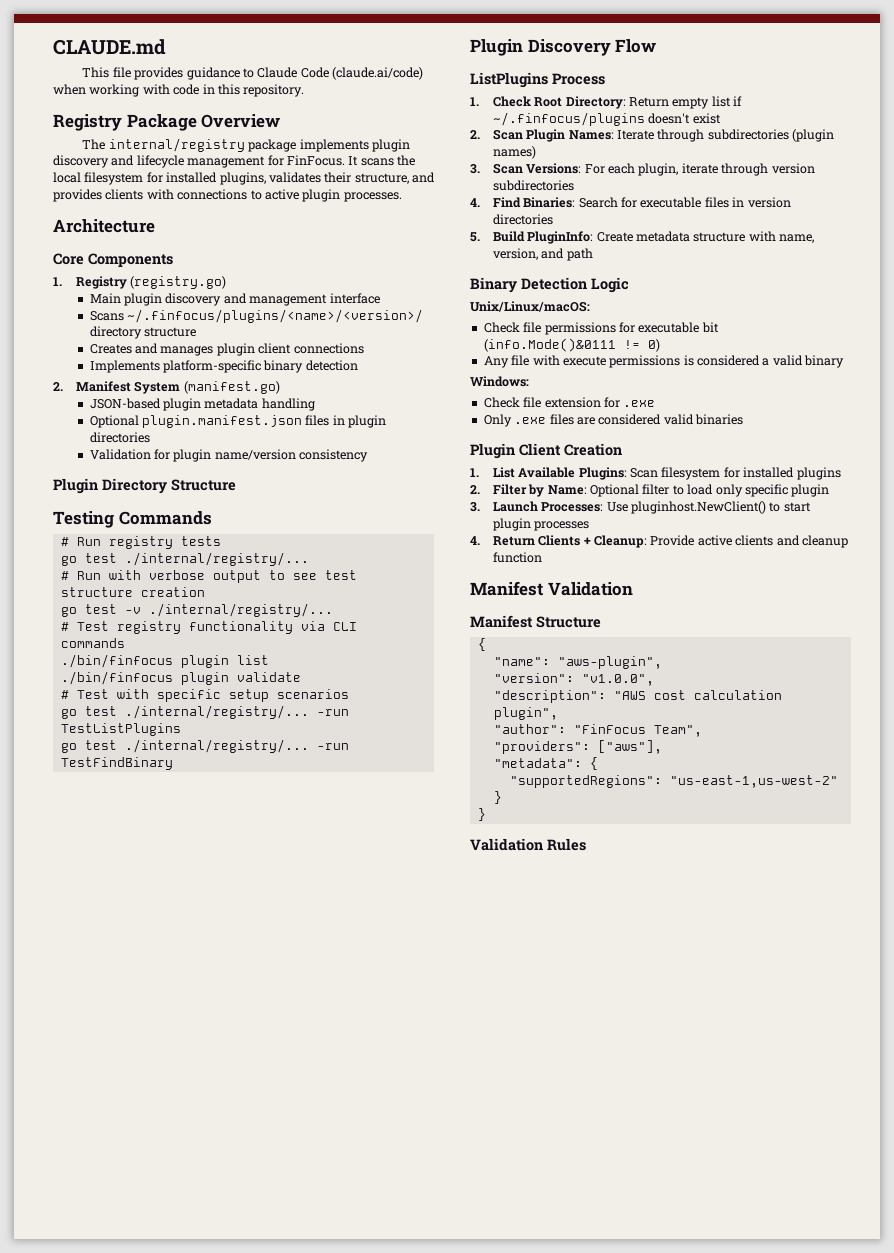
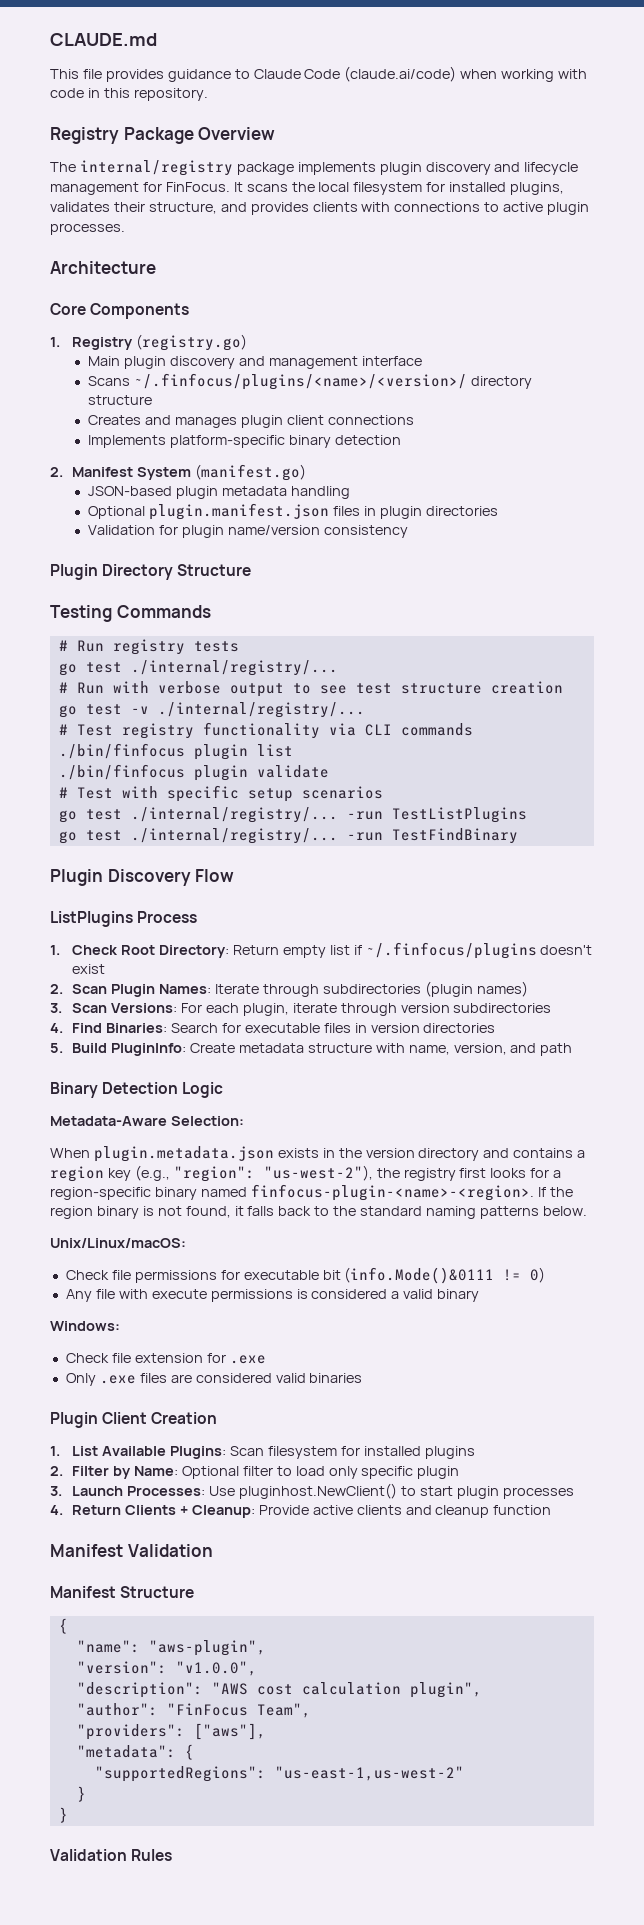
+ Metadata-Aware Selection:
+ When plugin.metadata.json exists in the version directory and contains a region key (e.g., "region": "us-west-2"), the registry first looks for a region-specific binary named finfocus-plugin-<name>-<region>. If the region binary is not found, it falls back to the standard naming patterns below.

